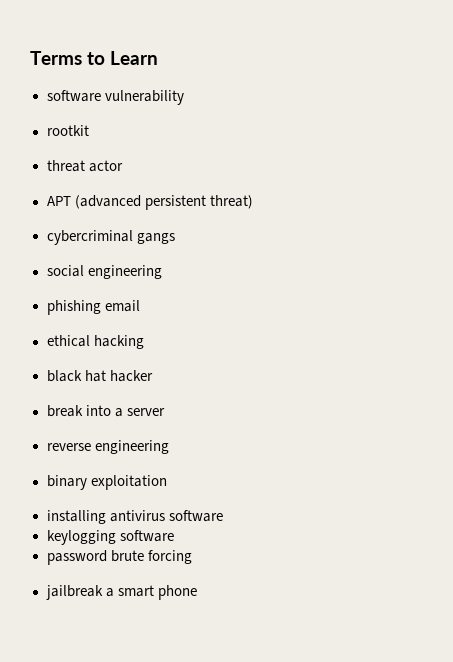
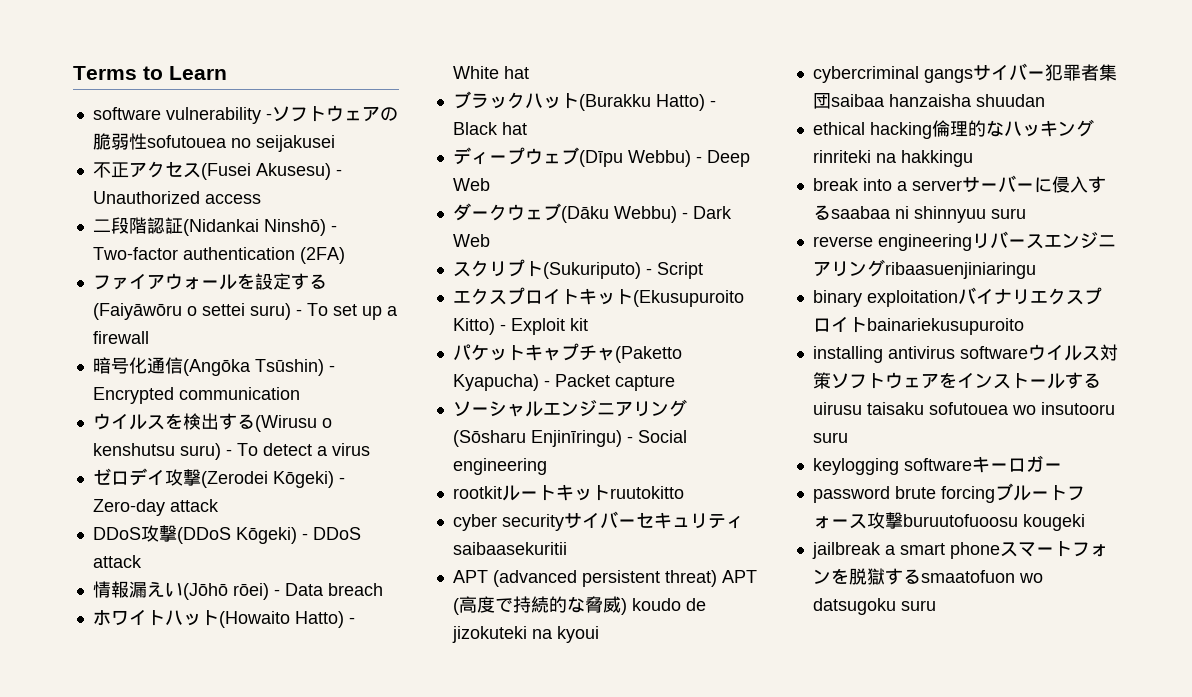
- software vulnerability
- rootkit
- threat actor
- APT (advanced persistent threat)
- cybercriminal gangs
- social engineering
- phishing email
- ethical hacking
- black hat hacker
- break into a server
- reverse engineering
- binary exploitation
- installing antivirus software
+ software vulnerability -ソフトウェアの脆弱性sofutouea no seijakusei
+ 不正アクセス(Fusei Akusesu) - Unauthorized access
+ 二段階認証(Nidankai Ninshō) - Two-factor authentication (2FA)
+ ファイアウォールを設定する(Faiyāwōru o settei suru) - To set up a firewall
+ 暗号化通信(Angōka Tsūshin) - Encrypted communication
+ ウイルスを検出する(Wirusu o kenshutsu suru) - To detect a virus
+ ゼロデイ攻撃(Zerodei Kōgeki) - Zero-day attack
+ DDoS攻撃(DDoS Kōgeki) - DDoS attack
+ 情報漏えい(Jōhō rōei) - Data breach
+ ホワイトハット(Howaito Hatto) - White hat
+ ブラックハット(Burakku Hatto) - Black hat
+ ディープウェブ(Dīpu Webbu) - Deep Web
+ ダークウェブ(Dāku Webbu) - Dark Web
+ スクリプト(Sukuriputo) - Script
+ エクスプロイトキット(Ekusupuroito Kitto) - Exploit kit
+ パケットキャプチャ(Paketto Kyapucha) - Packet capture
+ ソーシャルエンジニアリング(Sōsharu Enjinīringu) - Social engineering
+ rootkitルートキットruutokitto
+ cyber securityサイバーセキュリティsaibaasekuritii
+ APT (advanced persistent threat) APT (高度で持続的な脅威) koudo de jizokuteki na kyoui
+ cybercriminal gangsサイバー犯罪者集団saibaa hanzaisha shuudan
+ ethical hacking倫理的なハッキングrinriteki na hakkingu
+ break into a serverサーバーに侵入するsaabaa ni shinnyuu suru
+ reverse engineeringリバースエンジニアリングribaasuenjiniaringu
+ binary exploitationバイナリエクスプロイトbainariekusupuroito
+ installing antivirus softwareウイルス対策ソフトウェアをインストールするuirusu taisaku sofutouea wo insutooru suru
- keylogging software
+ keylogging softwareキーロガー
- password brute forcing
- jailbreak a smart phone
+ password brute forcingブルートフォース攻撃buruutofuoosu kougeki
+ jailbreak a smart phoneスマートフォンを脱獄するsmaatofuon wo datsugoku suru

